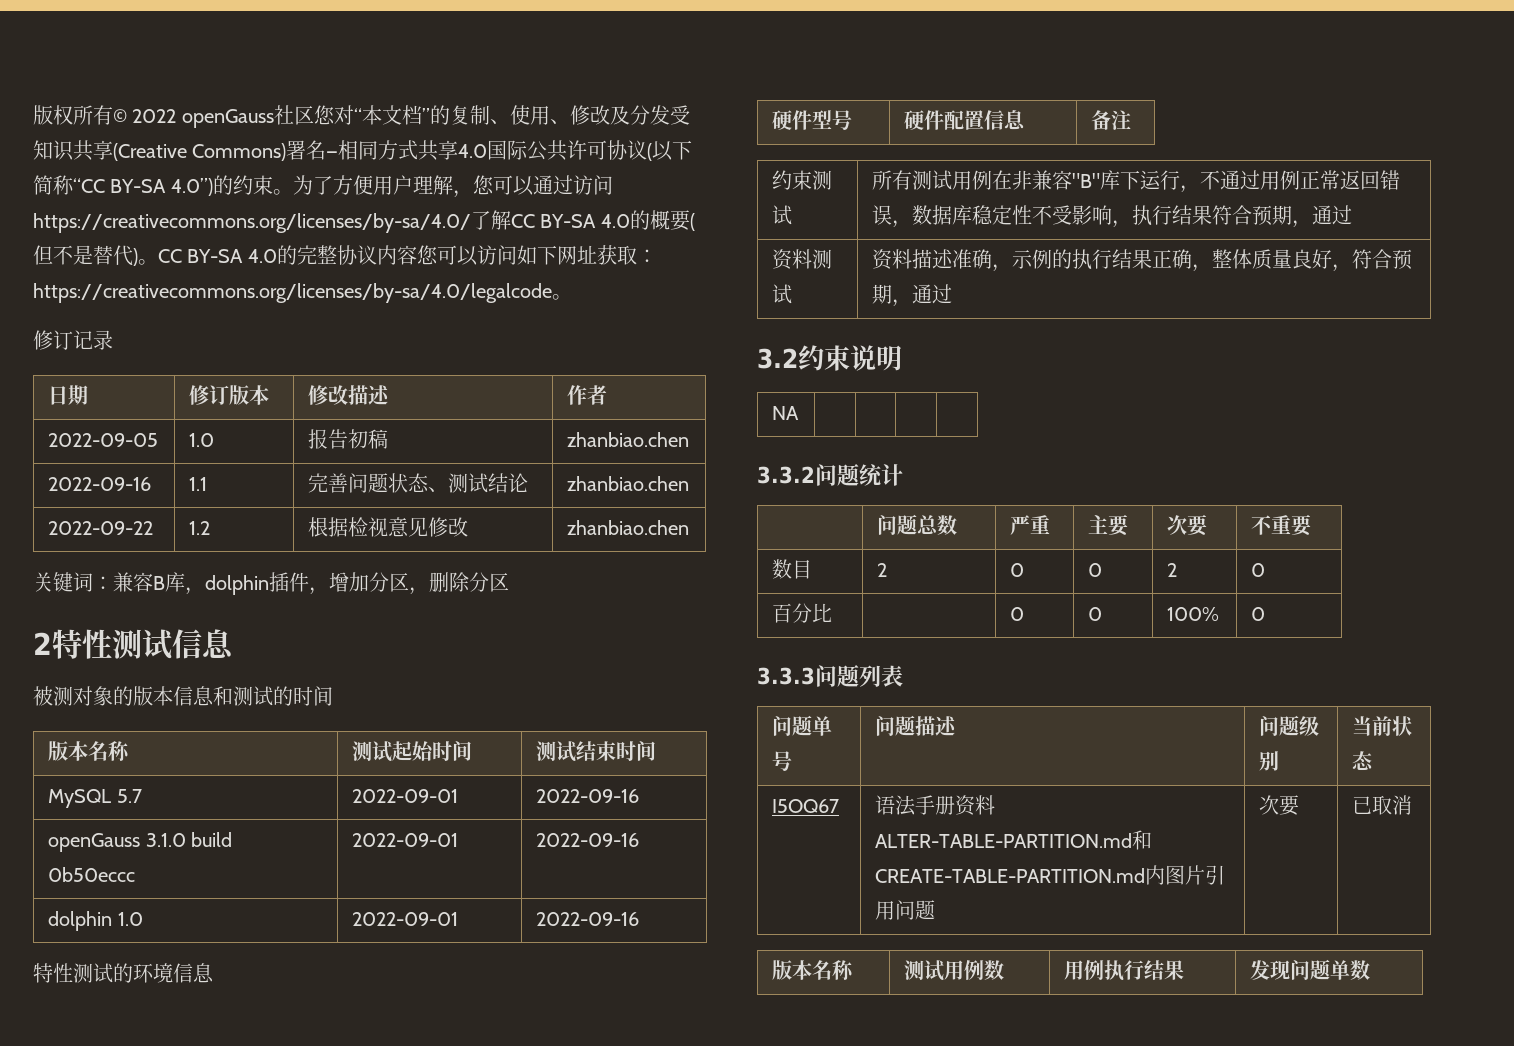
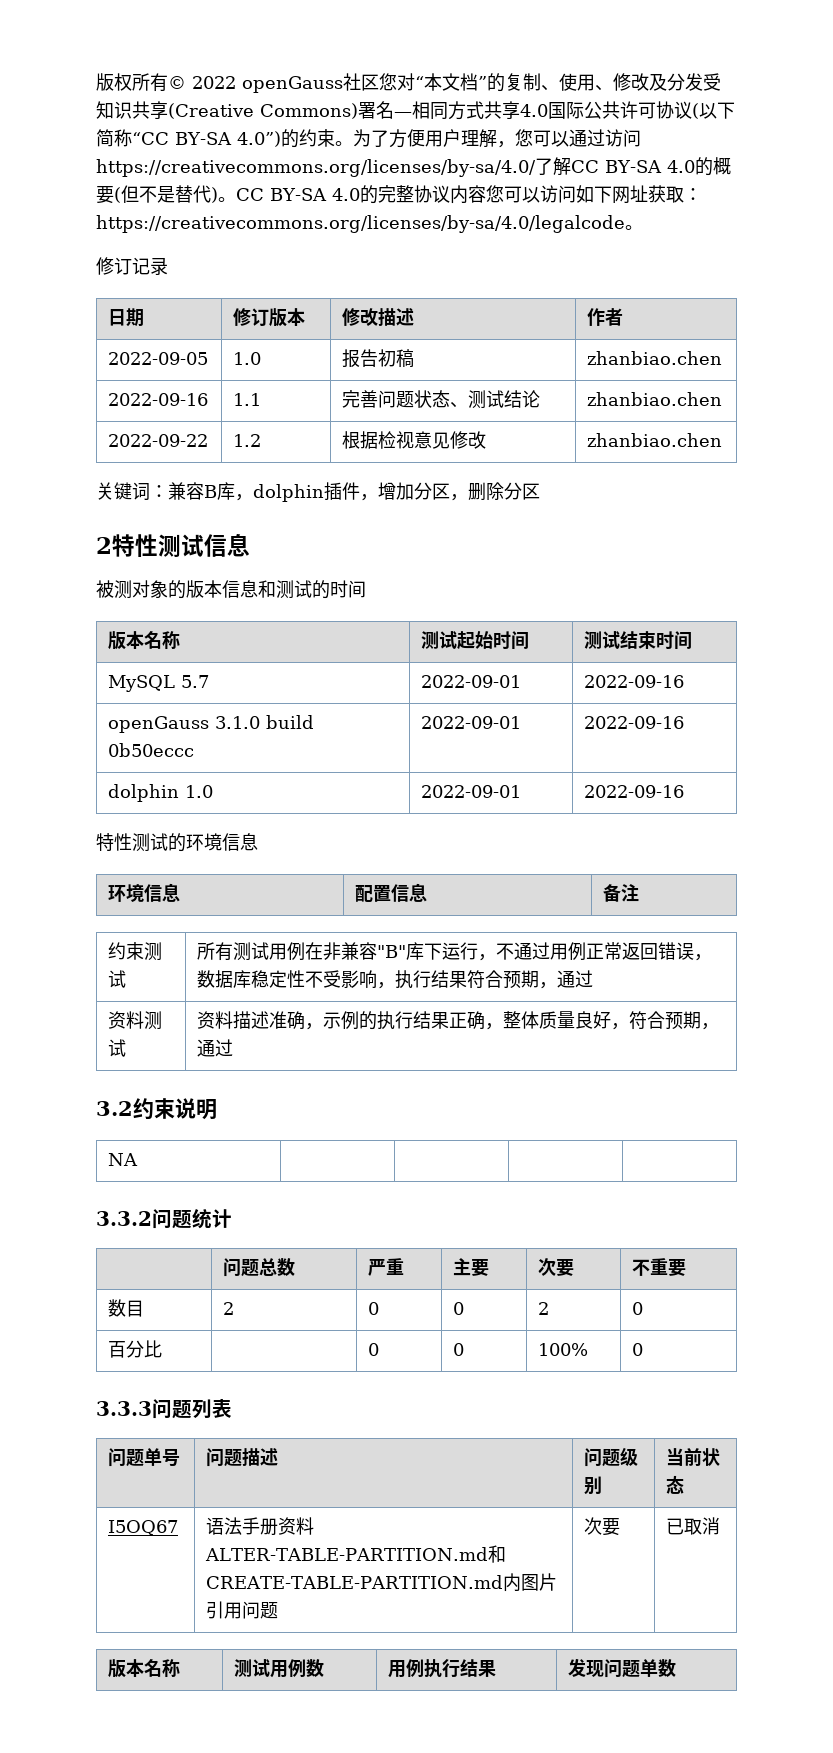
- 硬件型号 | 硬件配置信息 | 备注
+ 环境信息 | 配置信息 | 备注

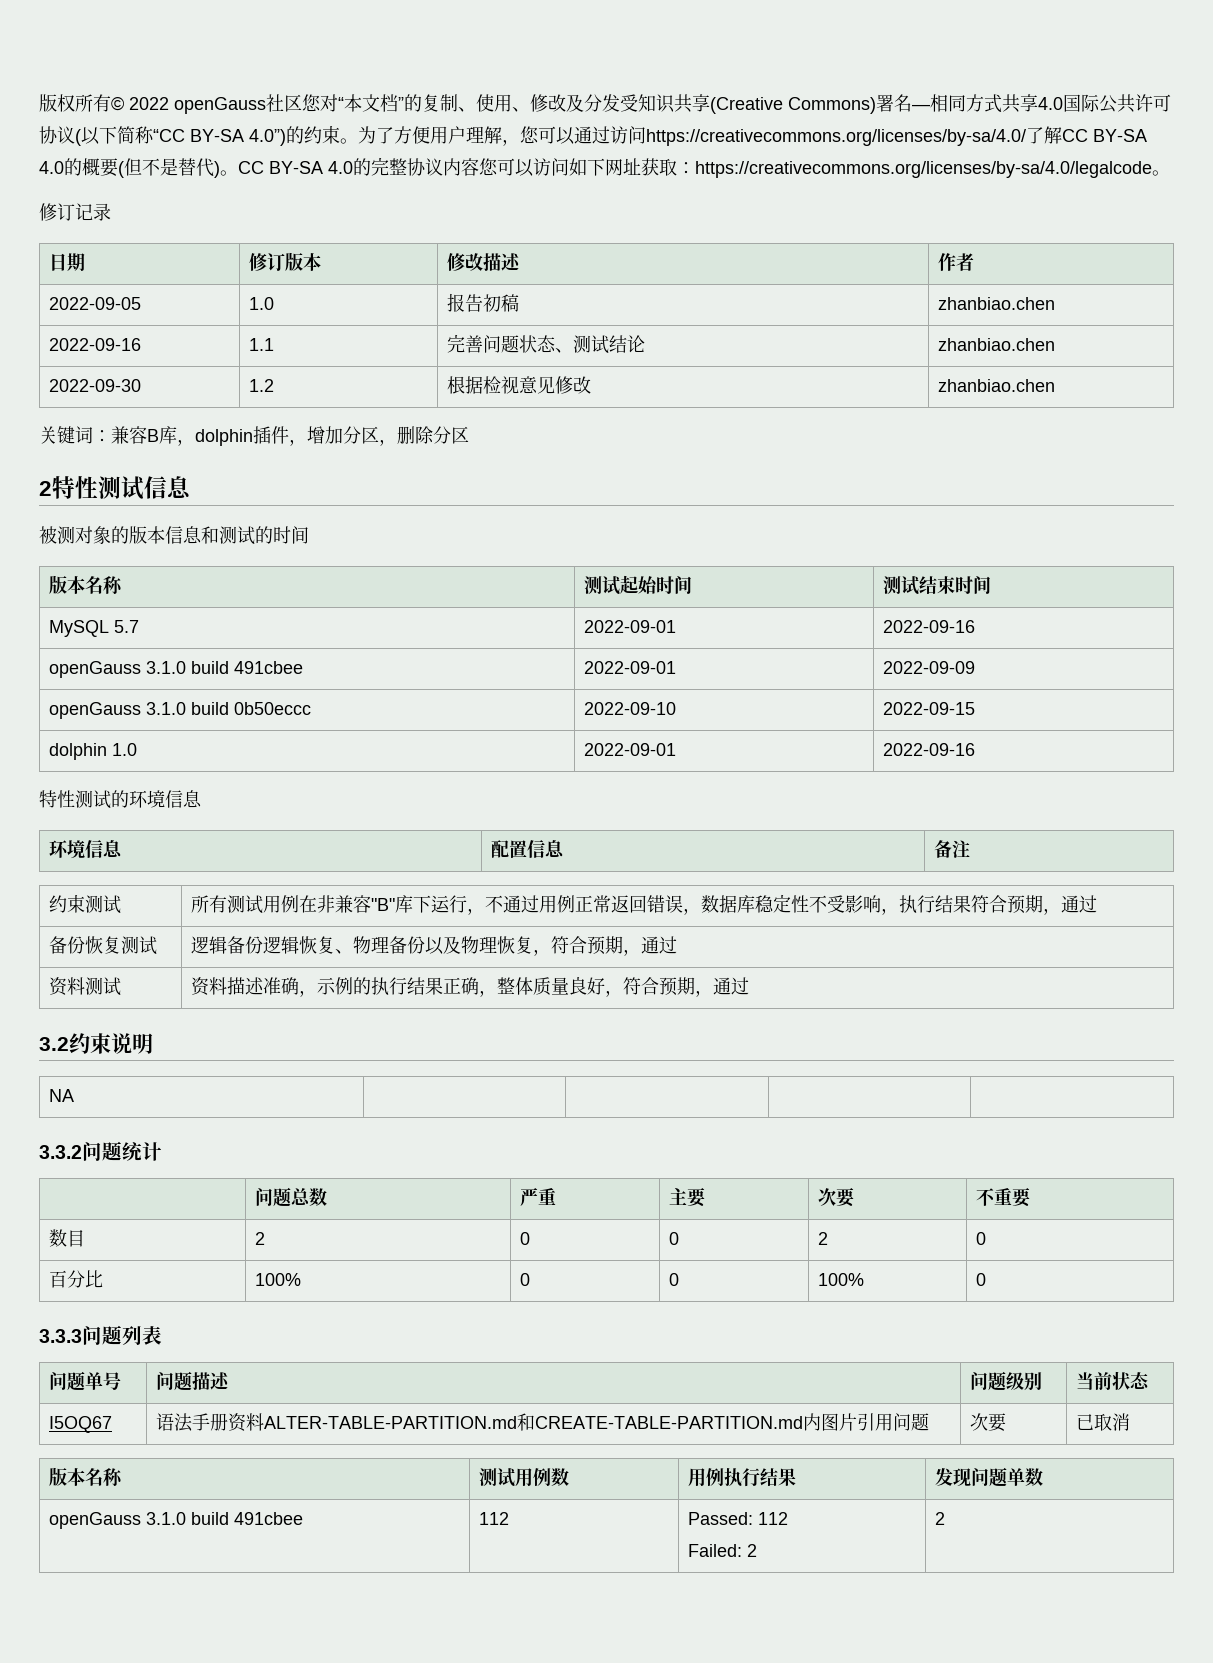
- 2022-09-22 | 1.2 | 根据检视意见修改 | zhanbiao.chen
+ 2022-09-30 | 1.2 | 根据检视意见修改 | zhanbiao.chen
- openGauss 3.1.0 build 0b50eccc | 2022-09-01 | 2022-09-16
+ openGauss 3.1.0 build 491cbee | 2022-09-01 | 2022-09-09
+ openGauss 3.1.0 build 0b50eccc | 2022-09-10 | 2022-09-15
+ 备份恢复测试 | 逻辑备份逻辑恢复、物理备份以及物理恢复，符合预期，通过
- 百分比 | | 0 | 0 | 100% | 0
+ 百分比 | 100% | 0 | 0 | 100% | 0
+ openGauss 3.1.0 build 491cbee | 112 | Passed: 112
+ Failed: 2 | 2

